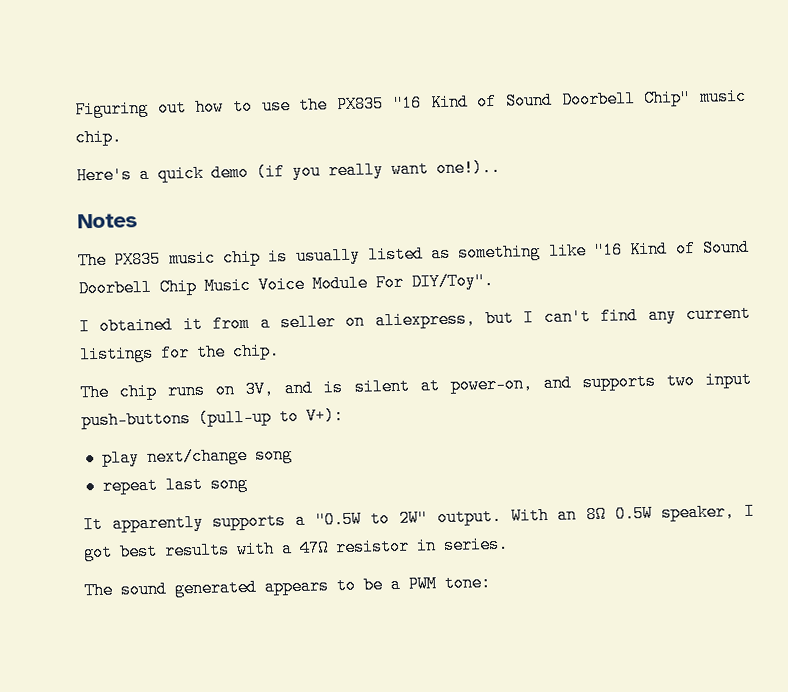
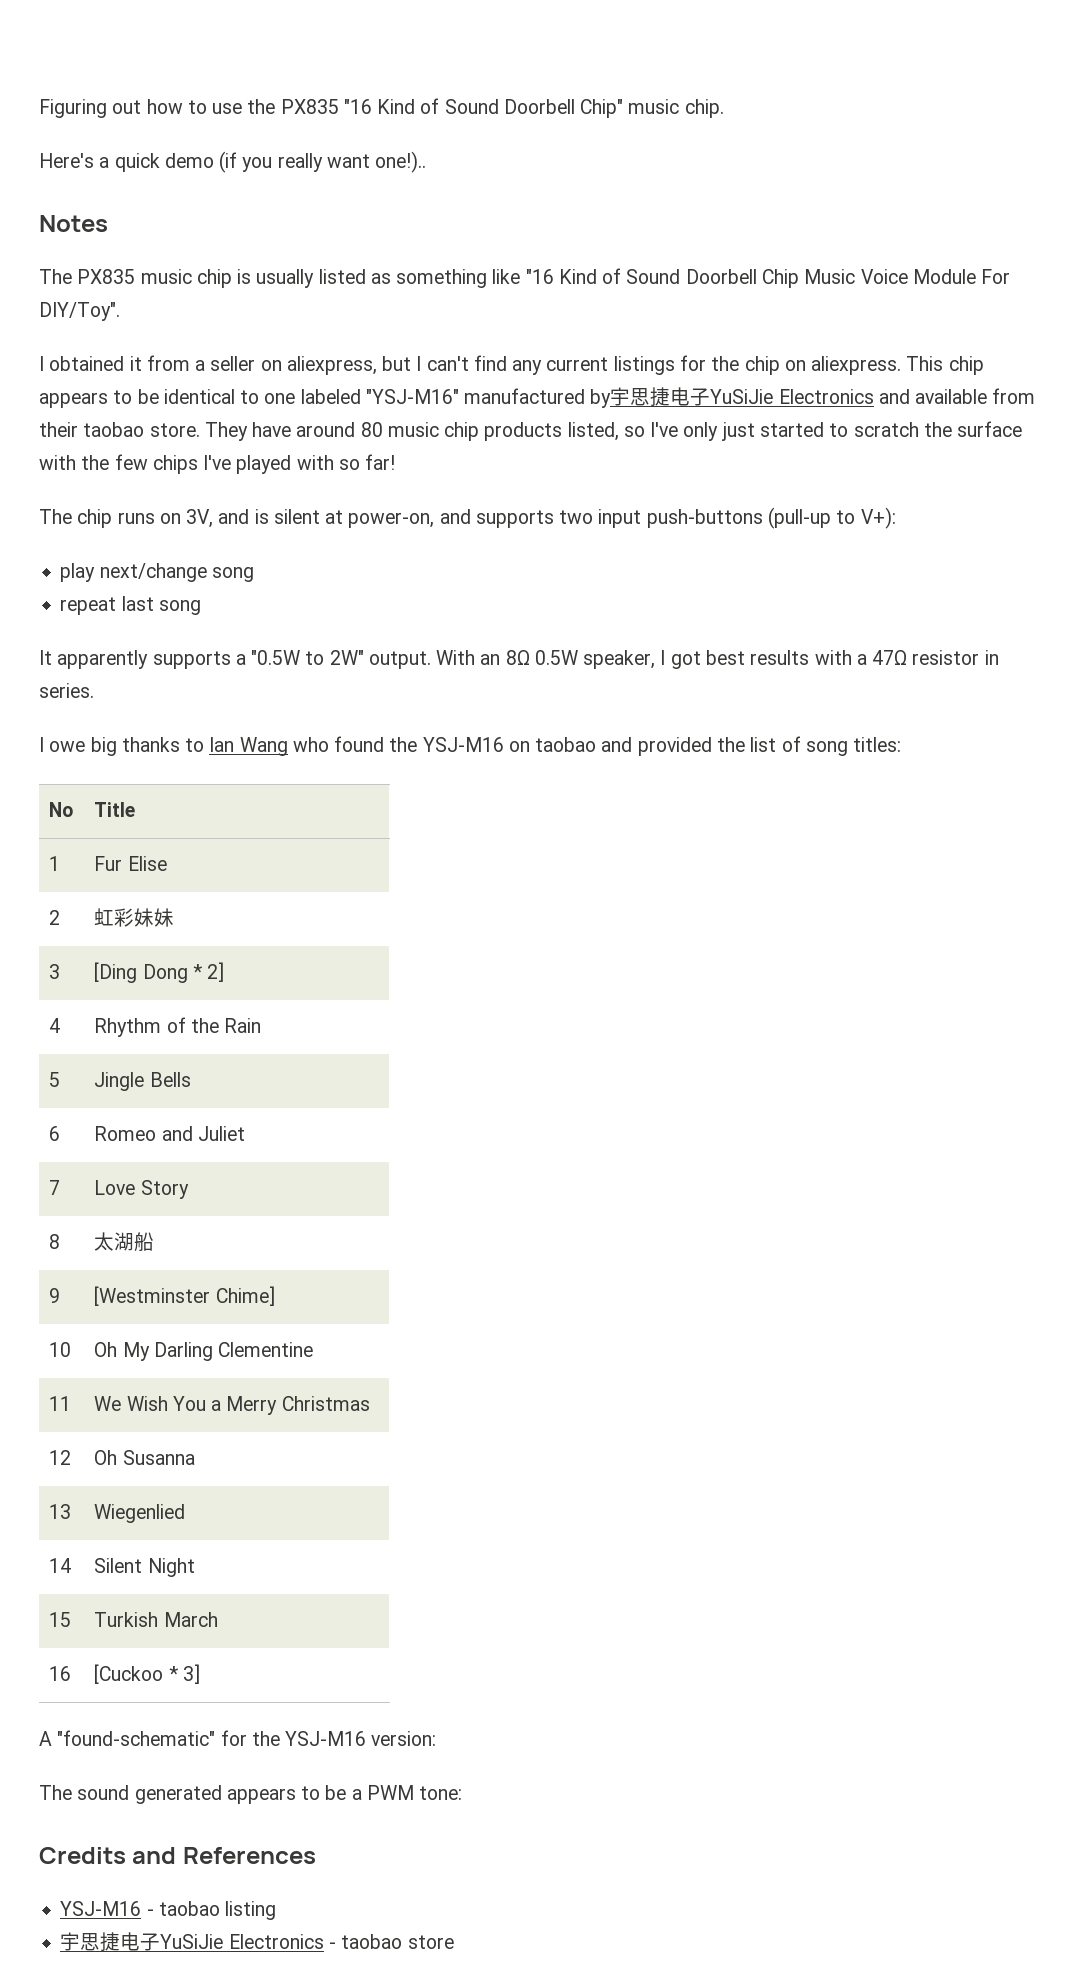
- I obtained it from a seller on aliexpress, but I can't find any current listings for the chip.
+ I obtained it from a seller on aliexpress, but I can't find any current listings for the chip on aliexpress. This chip appears to be identical to one labeled "YSJ-M16" manufactured by宇思捷电子YuSiJie Electronics and available from their taobao store. They have around 80 music chip products listed, so I've only just started to scratch the surface with the few chips I've played with so far!
+ I owe big thanks to Ian Wang who found the YSJ-M16 on taobao and provided the list of song titles:
+ No | Title
+ 1 | Fur Elise
+ 2 | 虹彩妹妹
+ 3 | [Ding Dong * 2]
+ 4 | Rhythm of the Rain
+ 5 | Jingle Bells
+ 6 | Romeo and Juliet
+ 7 | Love Story
+ 8 | 太湖船
+ 9 | [Westminster Chime]
+ 10 | Oh My Darling Clementine
+ 11 | We Wish You a Merry Christmas
+ 12 | Oh Susanna
+ 13 | Wiegenlied
+ 14 | Silent Night
+ 15 | Turkish March
+ 16 | [Cuckoo * 3]
+ A "found-schematic" for the YSJ-M16 version:
+ Credits and References
+ YSJ-M16 - taobao listing
+ 宇思捷电子YuSiJie Electronics - taobao store

